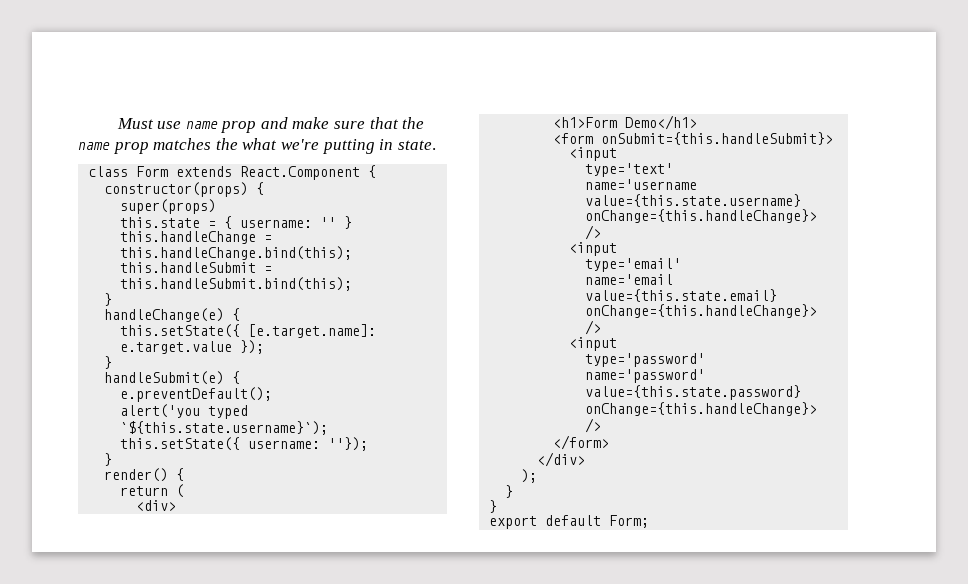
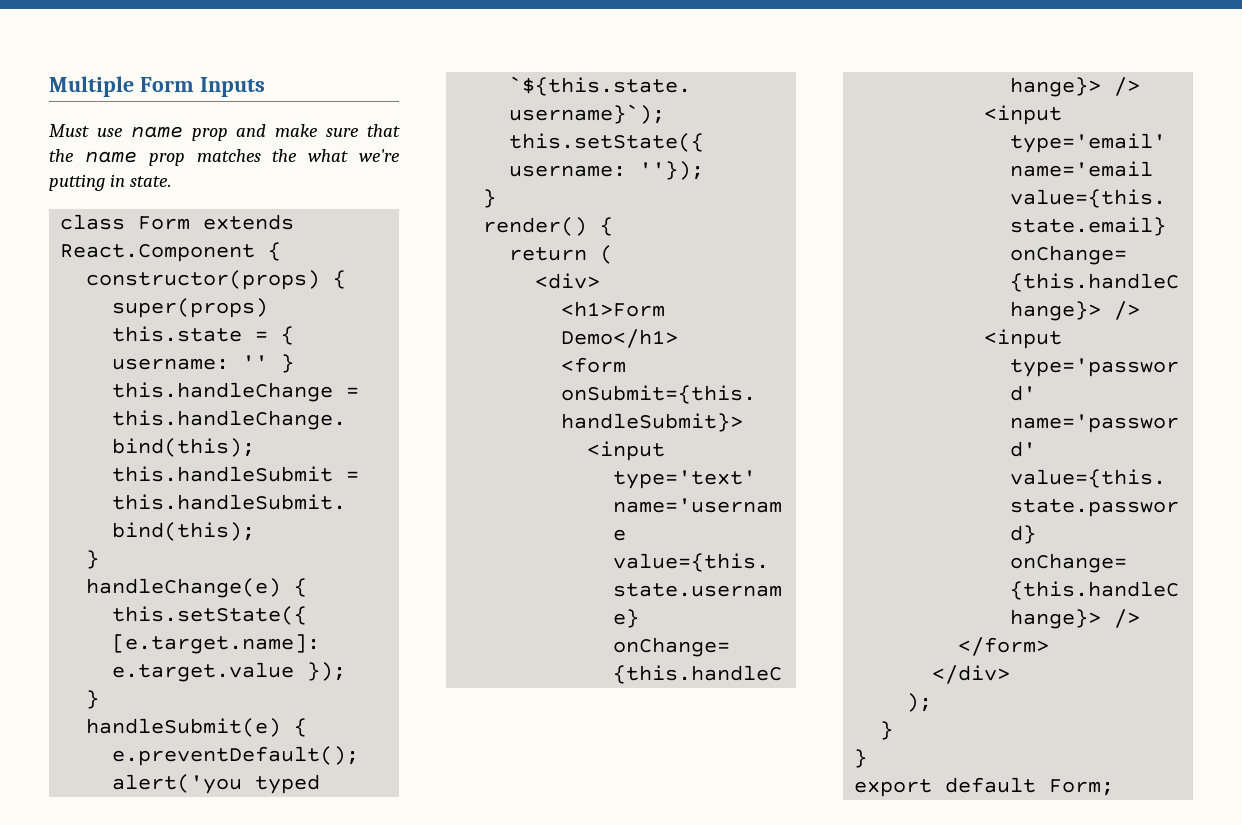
+ Multiple Form Inputs

